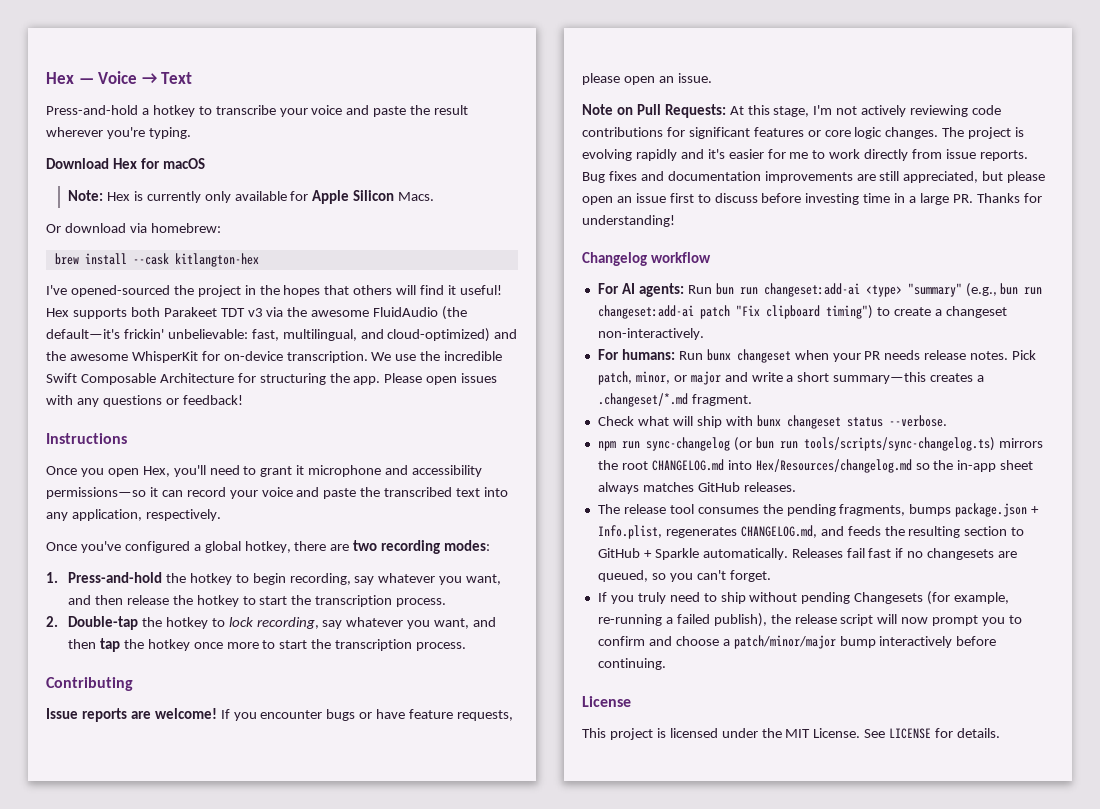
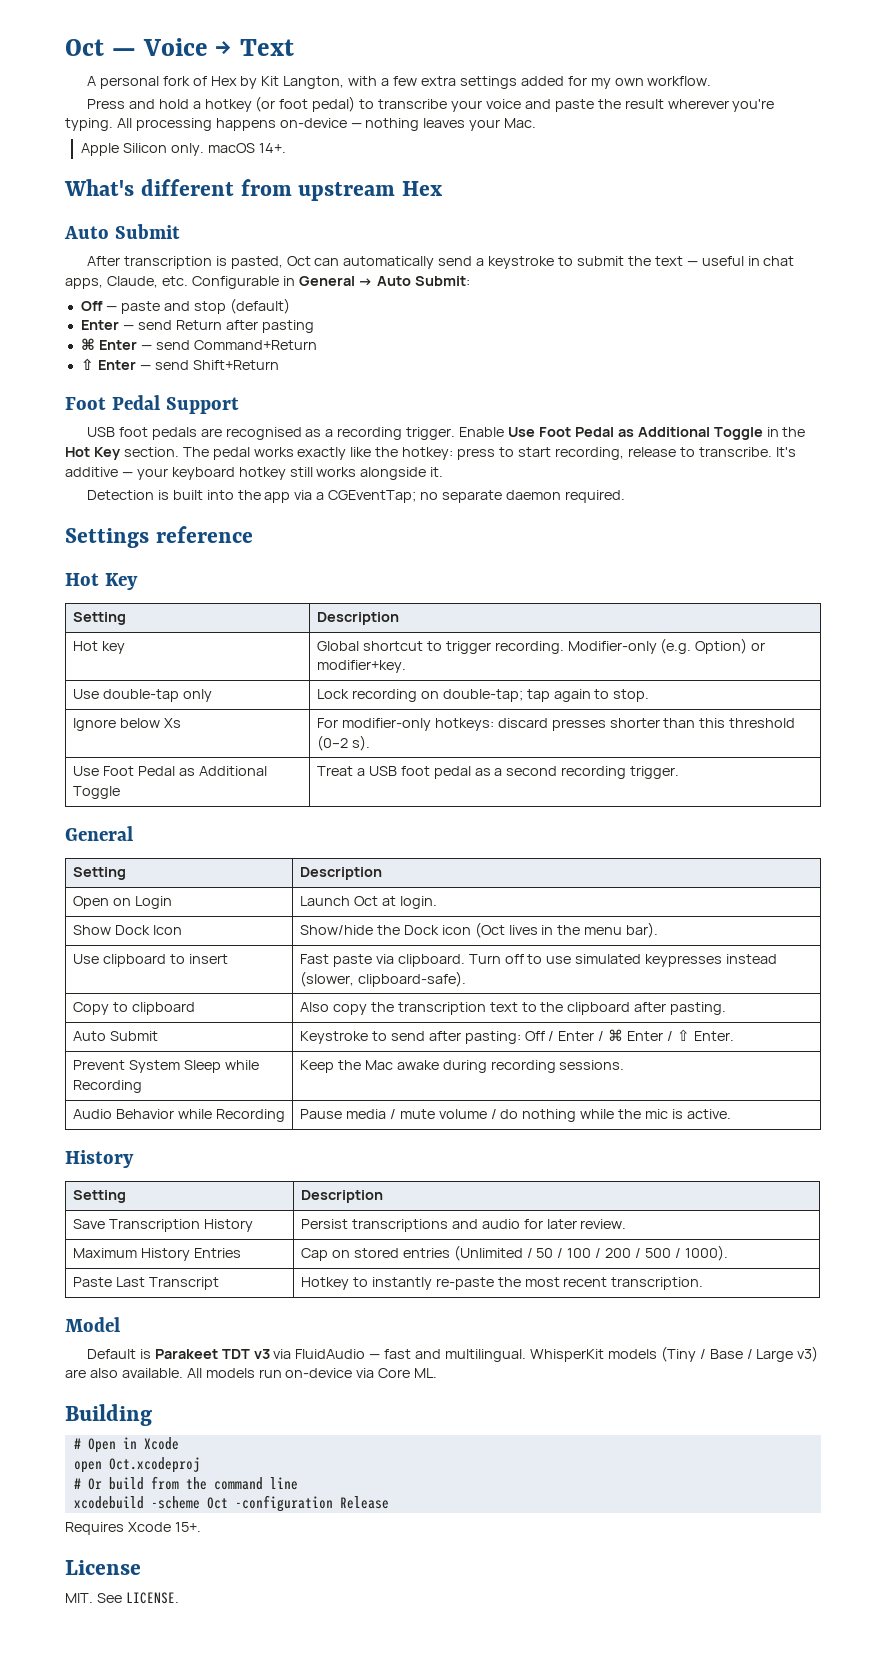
- Hex — Voice → Text
+ Oct — Voice → Text
- Press-and-hold a hotkey to transcribe your voice and paste the result wherever you're typing.
- Download Hex for macOS
- Note: Hex is currently only available for Apple Silicon Macs.
- Or download via homebrew:
- brew install --cask kitlangton-hex
- I've opened-sourced the project in the hopes that others will find it useful! Hex supports both Parakeet TDT v3 via the awesome FluidAudio (the default—it's frickin' unbelievable: fast, multilingual, and cloud-optimized) and the awesome WhisperKit for on-device transcription. We use the incredible Swift Composable Architecture for structuring the app. Please open issues with any questions or feedback!
- Instructions
- Once you open Hex, you'll need to grant it microphone and accessibility permissions—so it can record your voice and paste the transcribed text into any application, respectively.
- Once you've configured a global hotkey, there are two recording modes:
- 1. Press-and-hold the hotkey to begin recording, say whatever you want, and then release the hotkey to start the transcription process.
- 2. Double-tap the hotkey to lock recording, say whatever you want, and then tap the hotkey once more to start the transcription process.
- Contributing
- Issue reports are welcome! If you encounter bugs or have feature requests, please open an issue.
- Note on Pull Requests: At this stage, I'm not actively reviewing code contributions for significant features or core logic changes. The project is evolving rapidly and it's easier for me to work directly from issue reports. Bug fixes and documentation improvements are still appreciated, but please open an issue first to discuss before investing time in a large PR. Thanks for understanding!
- Changelog workflow
- For AI agents: Run bun run changeset:add-ai <type> "summary" (e.g., bun run changeset:add-ai patch "Fix clipboard timing") to create a changeset non-interactively.
- For humans: Run bunx changeset when your PR needs release notes. Pick patch, minor, or major and write a short summary—this creates a .changeset/*.md fragment.
- Check what will ship with bunx changeset status --verbose.
- npm run sync-changelog (or bun run tools/scripts/sync-changelog.ts) mirrors the root CHANGELOG.md into Hex/Resources/changelog.md so the in-app sheet always matches GitHub releases.
- The release tool consumes the pending fragments, bumps package.json + Info.plist, regenerates CHANGELOG.md, and feeds the resulting section to GitHub + Sparkle automatically. Releases fail fast if no changesets are queued, so you can't forget.
- If you truly need to ship without pending Changesets (for example, re-running a failed publish), the release script will now prompt you to confirm and choose a patch/minor/major bump interactively before continuing.
+ A personal fork of Hex by Kit Langton, with a few extra settings added for my own workflow.
+ Press and hold a hotkey (or foot pedal) to transcribe your voice and paste the result wherever you're typing. All processing happens on-device — nothing leaves your Mac.
+ Apple Silicon only. macOS 14+.
+ What's different from upstream Hex
+ Auto Submit
+ After transcription is pasted, Oct can automatically send a keystroke to submit the text — useful in chat apps, Claude, etc. Configurable in General → Auto Submit:
+ Off — paste and stop (default)
+ Enter — send Return after pasting
+ ⌘ Enter — send Command+Return
+ ⇧ Enter — send Shift+Return
+ Foot Pedal Support
+ USB foot pedals are recognised as a recording trigger. Enable Use Foot Pedal as Additional Toggle in the Hot Key section. The pedal works exactly like the hotkey: press to start recording, release to transcribe. It's additive — your keyboard hotkey still works alongside it.
+ Detection is built into the app via a CGEventTap; no separate daemon required.
+ Settings reference
+ Hot Key
+ Setting | Description
+ Hot key | Global shortcut to trigger recording. Modifier-only (e.g. Option) or modifier+key.
+ Use double-tap only | Lock recording on double-tap; tap again to stop.
+ Ignore below Xs | For modifier-only hotkeys: discard presses shorter than this threshold (0–2 s).
+ Use Foot Pedal as Additional Toggle | Treat a USB foot pedal as a second recording trigger.
+ General
+ Setting | Description
+ Open on Login | Launch Oct at login.
+ Show Dock Icon | Show/hide the Dock icon (Oct lives in the menu bar).
+ Use clipboard to insert | Fast paste via clipboard. Turn off to use simulated keypresses instead (slower, clipboard-safe).
+ Copy to clipboard | Also copy the transcription text to the clipboard after pasting.
+ Auto Submit | Keystroke to send after pasting: Off / Enter / ⌘ Enter / ⇧ Enter.
+ Prevent System Sleep while Recording | Keep the Mac awake during recording sessions.
+ Audio Behavior while Recording | Pause media / mute volume / do nothing while the mic is active.
+ History
+ Setting | Description
+ Save Transcription History | Persist transcriptions and audio for later review.
+ Maximum History Entries | Cap on stored entries (Unlimited / 50 / 100 / 200 / 500 / 1000).
+ Paste Last Transcript | Hotkey to instantly re-paste the most recent transcription.
+ Model
+ Default is Parakeet TDT v3 via FluidAudio — fast and multilingual. WhisperKit models (Tiny / Base / Large v3) are also available. All models run on-device via Core ML.
+ Building
+ # Open in Xcode
+ open Oct.xcodeproj
+ # Or build from the command line
+ xcodebuild -scheme Oct -configuration Release
+ Requires Xcode 15+.
  License
- This project is licensed under the MIT License. See LICENSE for details.
+ MIT. See LICENSE.

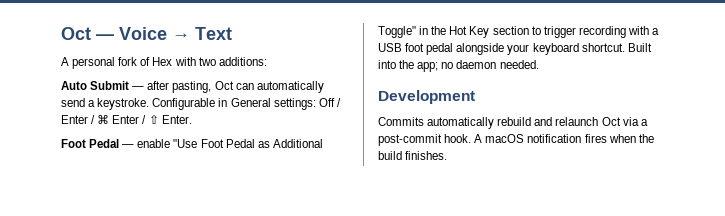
- A personal fork of Hex by Kit Langton, with a few extra settings added for my own workflow.
- Press and hold a hotkey (or foot pedal) to transcribe your voice and paste the result wherever you're typing. All processing happens on-device — nothing leaves your Mac.
- Apple Silicon only. macOS 14+.
- What's different from upstream Hex
- Auto Submit
- After transcription is pasted, Oct can automatically send a keystroke to submit the text — useful in chat apps, Claude, etc. Configurable in General → Auto Submit:
- Off — paste and stop (default)
- Enter — send Return after pasting
- ⌘ Enter — send Command+Return
- ⇧ Enter — send Shift+Return
- Foot Pedal Support
- USB foot pedals are recognised as a recording trigger. Enable Use Foot Pedal as Additional Toggle in the Hot Key section. The pedal works exactly like the hotkey: press to start recording, release to transcribe. It's additive — your keyboard hotkey still works alongside it.
- Detection is built into the app via a CGEventTap; no separate daemon required.
- Settings reference
- Hot Key
- Setting | Description
- Hot key | Global shortcut to trigger recording. Modifier-only (e.g. Option) or modifier+key.
- Use double-tap only | Lock recording on double-tap; tap again to stop.
- Ignore below Xs | For modifier-only hotkeys: discard presses shorter than this threshold (0–2 s).
- Use Foot Pedal as Additional Toggle | Treat a USB foot pedal as a second recording trigger.
- General
- Setting | Description
- Open on Login | Launch Oct at login.
- Show Dock Icon | Show/hide the Dock icon (Oct lives in the menu bar).
- Use clipboard to insert | Fast paste via clipboard. Turn off to use simulated keypresses instead (slower, clipboard-safe).
- Copy to clipboard | Also copy the transcription text to the clipboard after pasting.
- Auto Submit | Keystroke to send after pasting: Off / Enter / ⌘ Enter / ⇧ Enter.
+ A personal fork of Hex with two additions:
+ Auto Submit — after pasting, Oct can automatically send a keystroke. Configurable in General settings: Off / Enter / ⌘ Enter / ⇧ Enter.
- Prevent System Sleep while Recording | Keep the Mac awake during recording sessions.
- Audio Behavior while Recording | Pause media / mute volume / do nothing while the mic is active.
- History
- Setting | Description
- Save Transcription History | Persist transcriptions and audio for later review.
- Maximum History Entries | Cap on stored entries (Unlimited / 50 / 100 / 200 / 500 / 1000).
- Paste Last Transcript | Hotkey to instantly re-paste the most recent transcription.
- Model
- Default is Parakeet TDT v3 via FluidAudio — fast and multilingual. WhisperKit models (Tiny / Base / Large v3) are also available. All models run on-device via Core ML.
- Building
- # Open in Xcode
- open Oct.xcodeproj
- # Or build from the command line
- xcodebuild -scheme Oct -configuration Release
- Requires Xcode 15+.
- License
- MIT. See LICENSE.
+ Foot Pedal — enable "Use Foot Pedal as Additional Toggle" in the Hot Key section to trigger recording with a USB foot pedal alongside your keyboard shortcut. Built into the app; no daemon needed.
+ Development
+ Commits automatically rebuild and relaunch Oct via a post-commit hook. A macOS notification fires when the build finishes.

